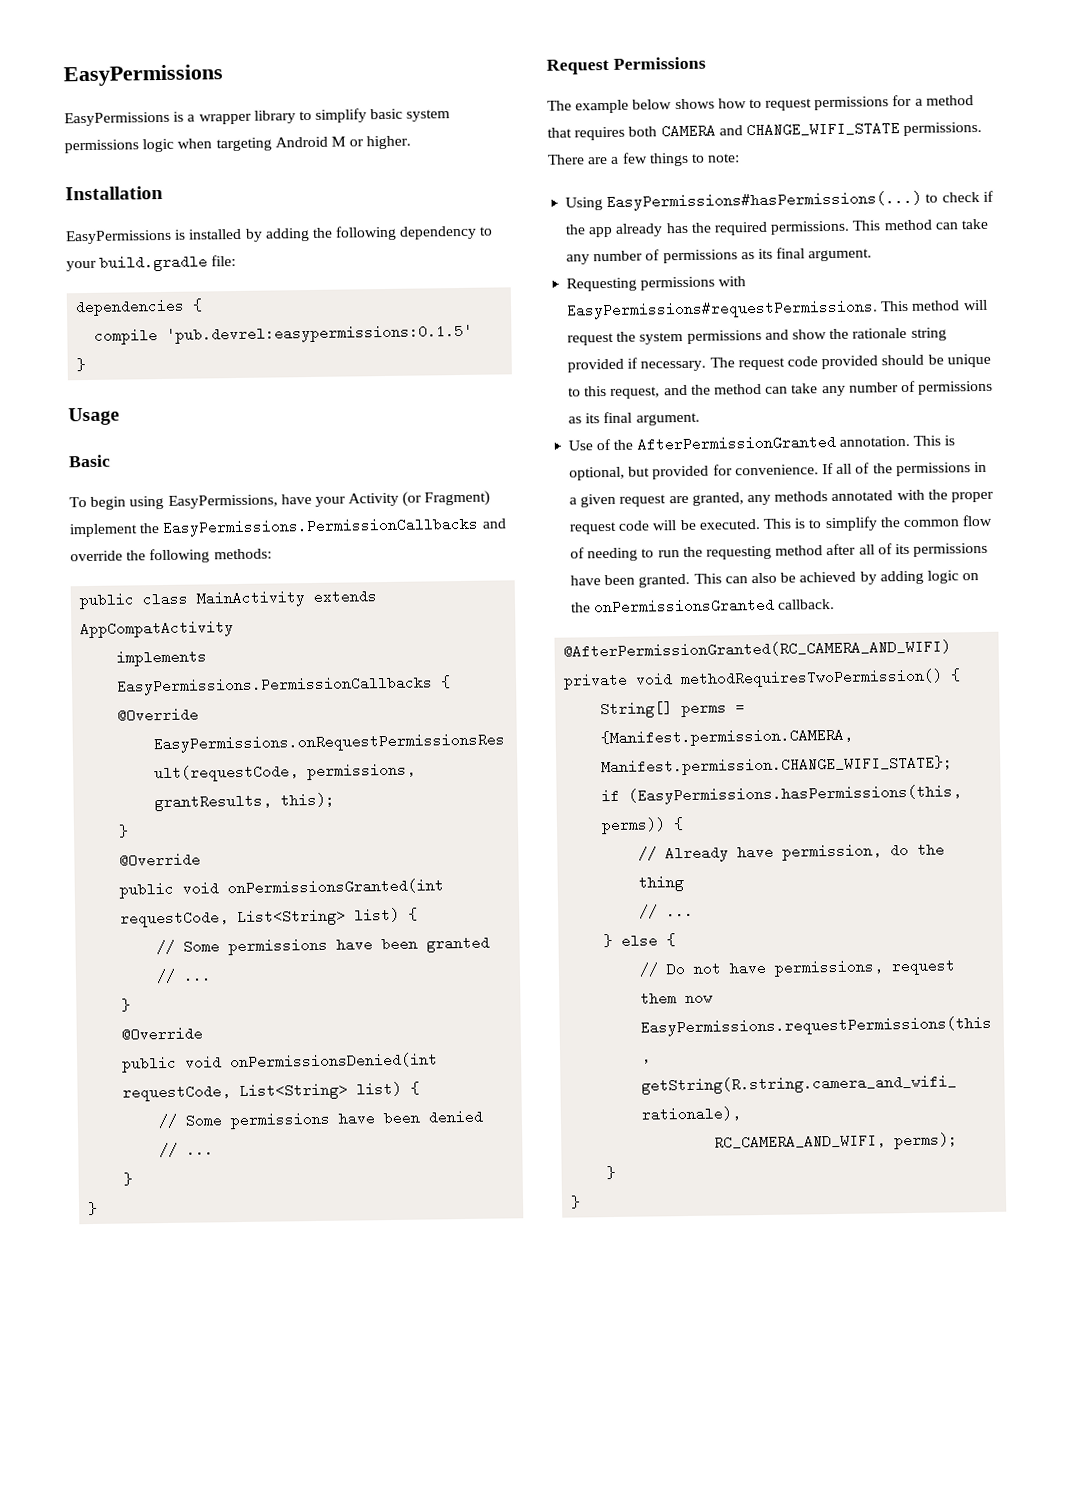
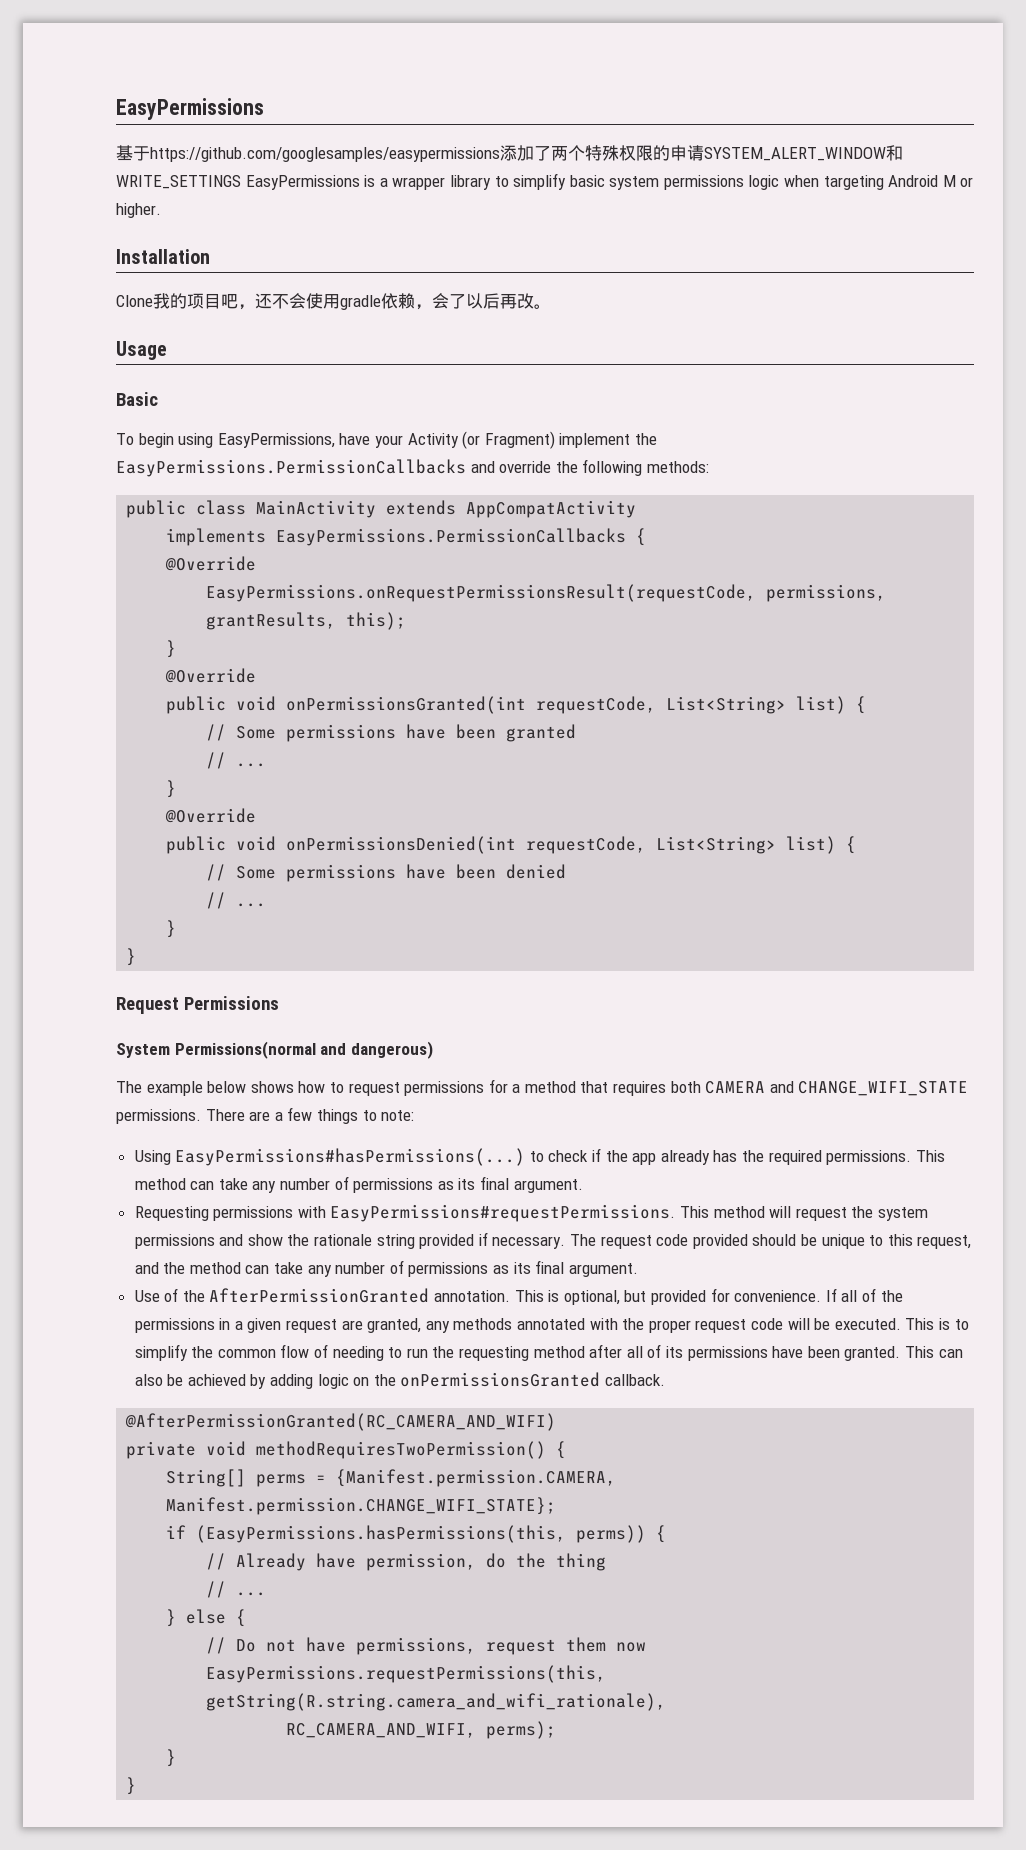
- EasyPermissions is a wrapper library to simplify basic system permissions logic when targeting Android M or higher.
+ 基于https://github.com/googlesamples/easypermissions添加了两个特殊权限的申请SYSTEM_ALERT_WINDOW和WRITE_SETTINGS EasyPermissions is a wrapper library to simplify basic system permissions logic when targeting Android M or higher.
- EasyPermissions is installed by adding the following dependency to your build.gradle file:
- dependencies {
- compile 'pub.devrel:easypermissions:0.1.5'
- }
+ Clone我的项目吧，还不会使用gradle依赖，会了以后再改。
+ System Permissions(normal and dangerous)

